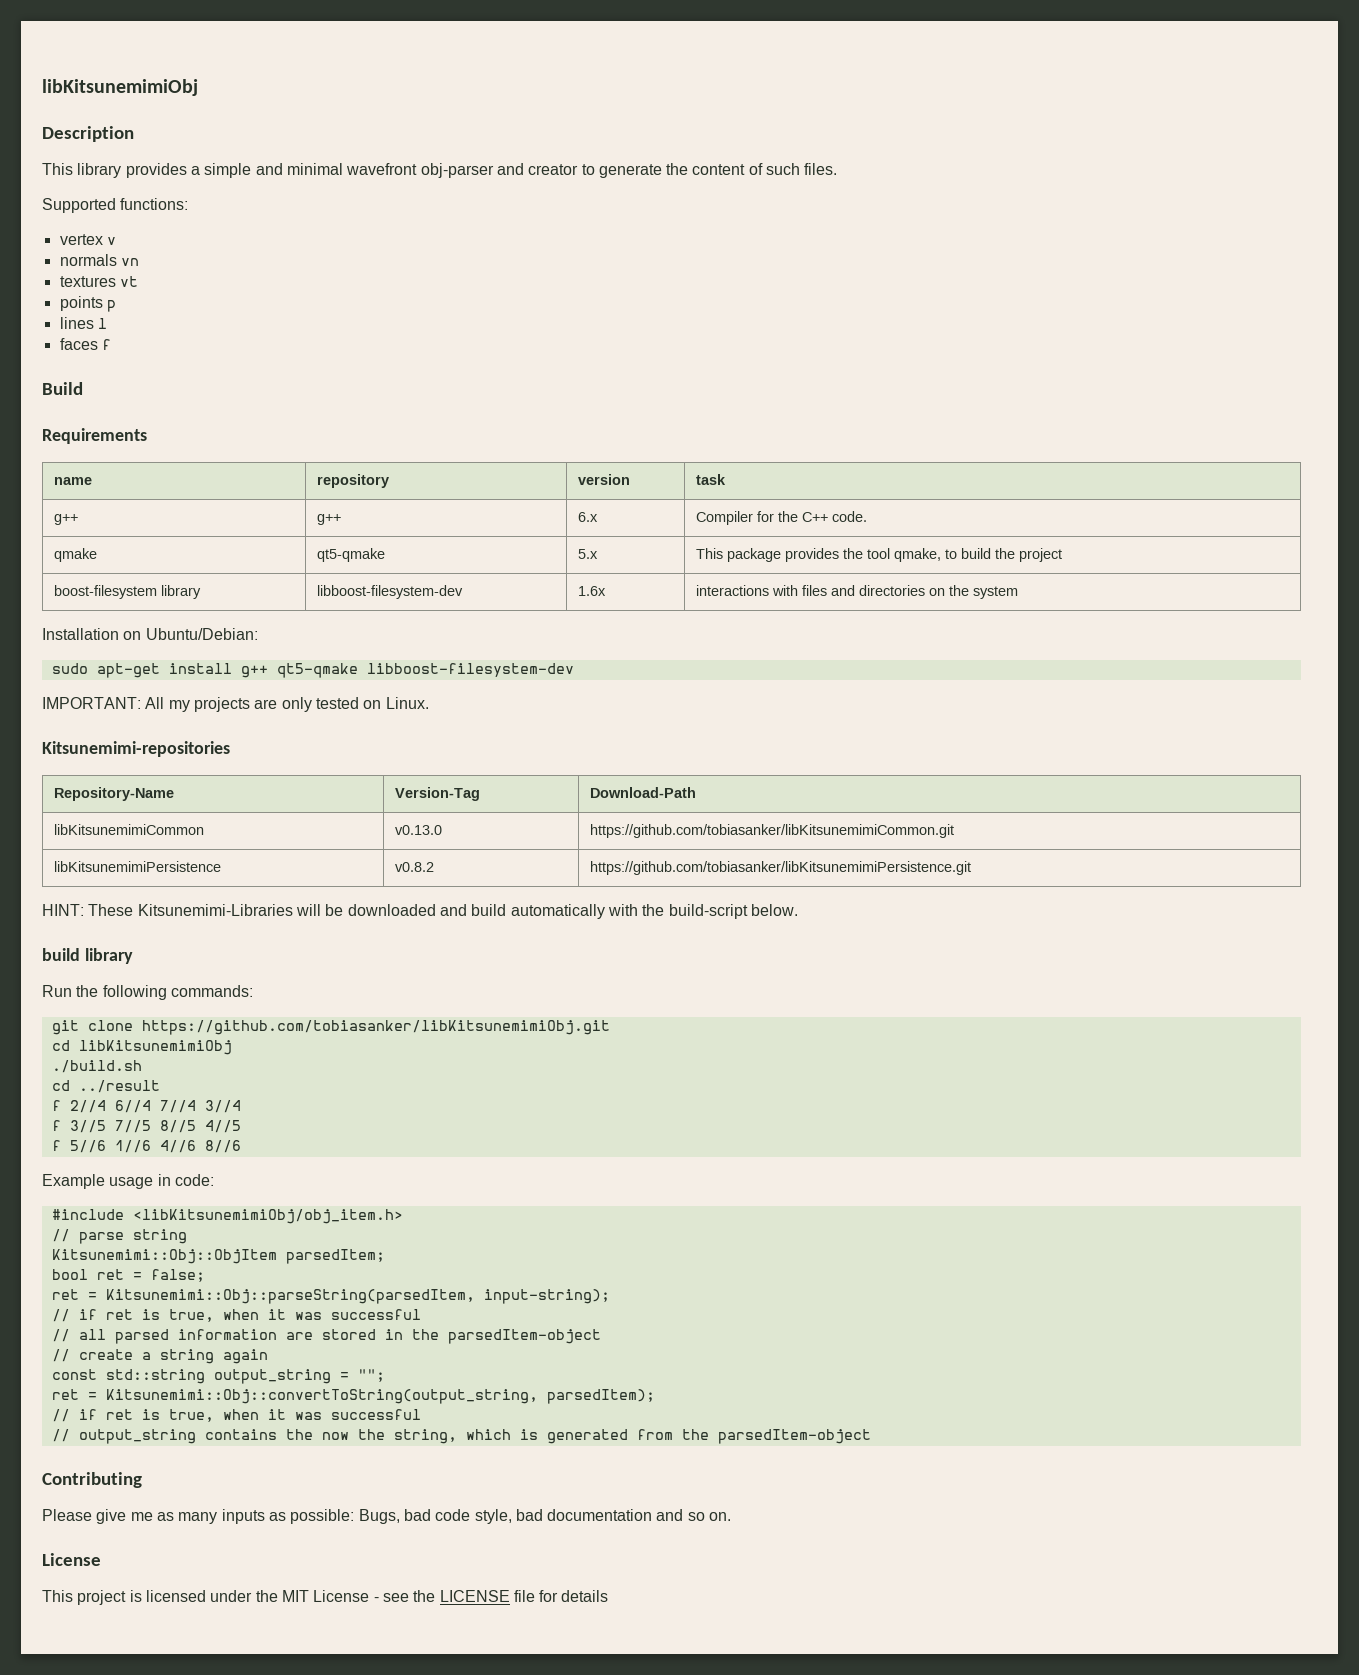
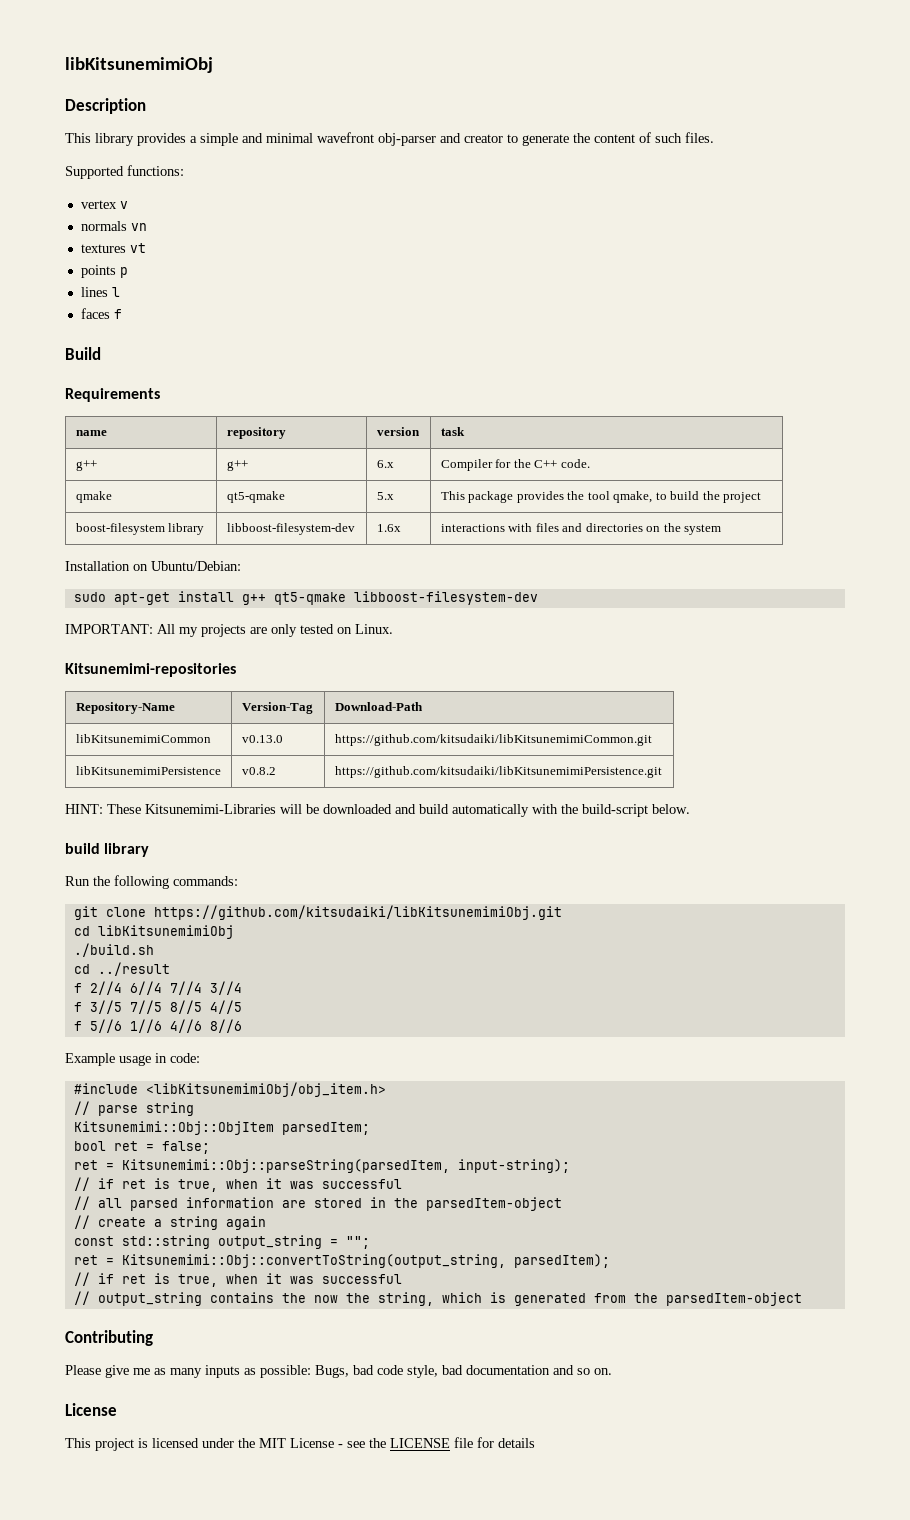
- libKitsunemimiCommon | v0.13.0 | https://github.com/tobiasanker/libKitsunemimiCommon.git
+ libKitsunemimiCommon | v0.13.0 | https://github.com/kitsudaiki/libKitsunemimiCommon.git
- libKitsunemimiPersistence | v0.8.2 | https://github.com/tobiasanker/libKitsunemimiPersistence.git
+ libKitsunemimiPersistence | v0.8.2 | https://github.com/kitsudaiki/libKitsunemimiPersistence.git
- git clone https://github.com/tobiasanker/libKitsunemimiObj.git
+ git clone https://github.com/kitsudaiki/libKitsunemimiObj.git

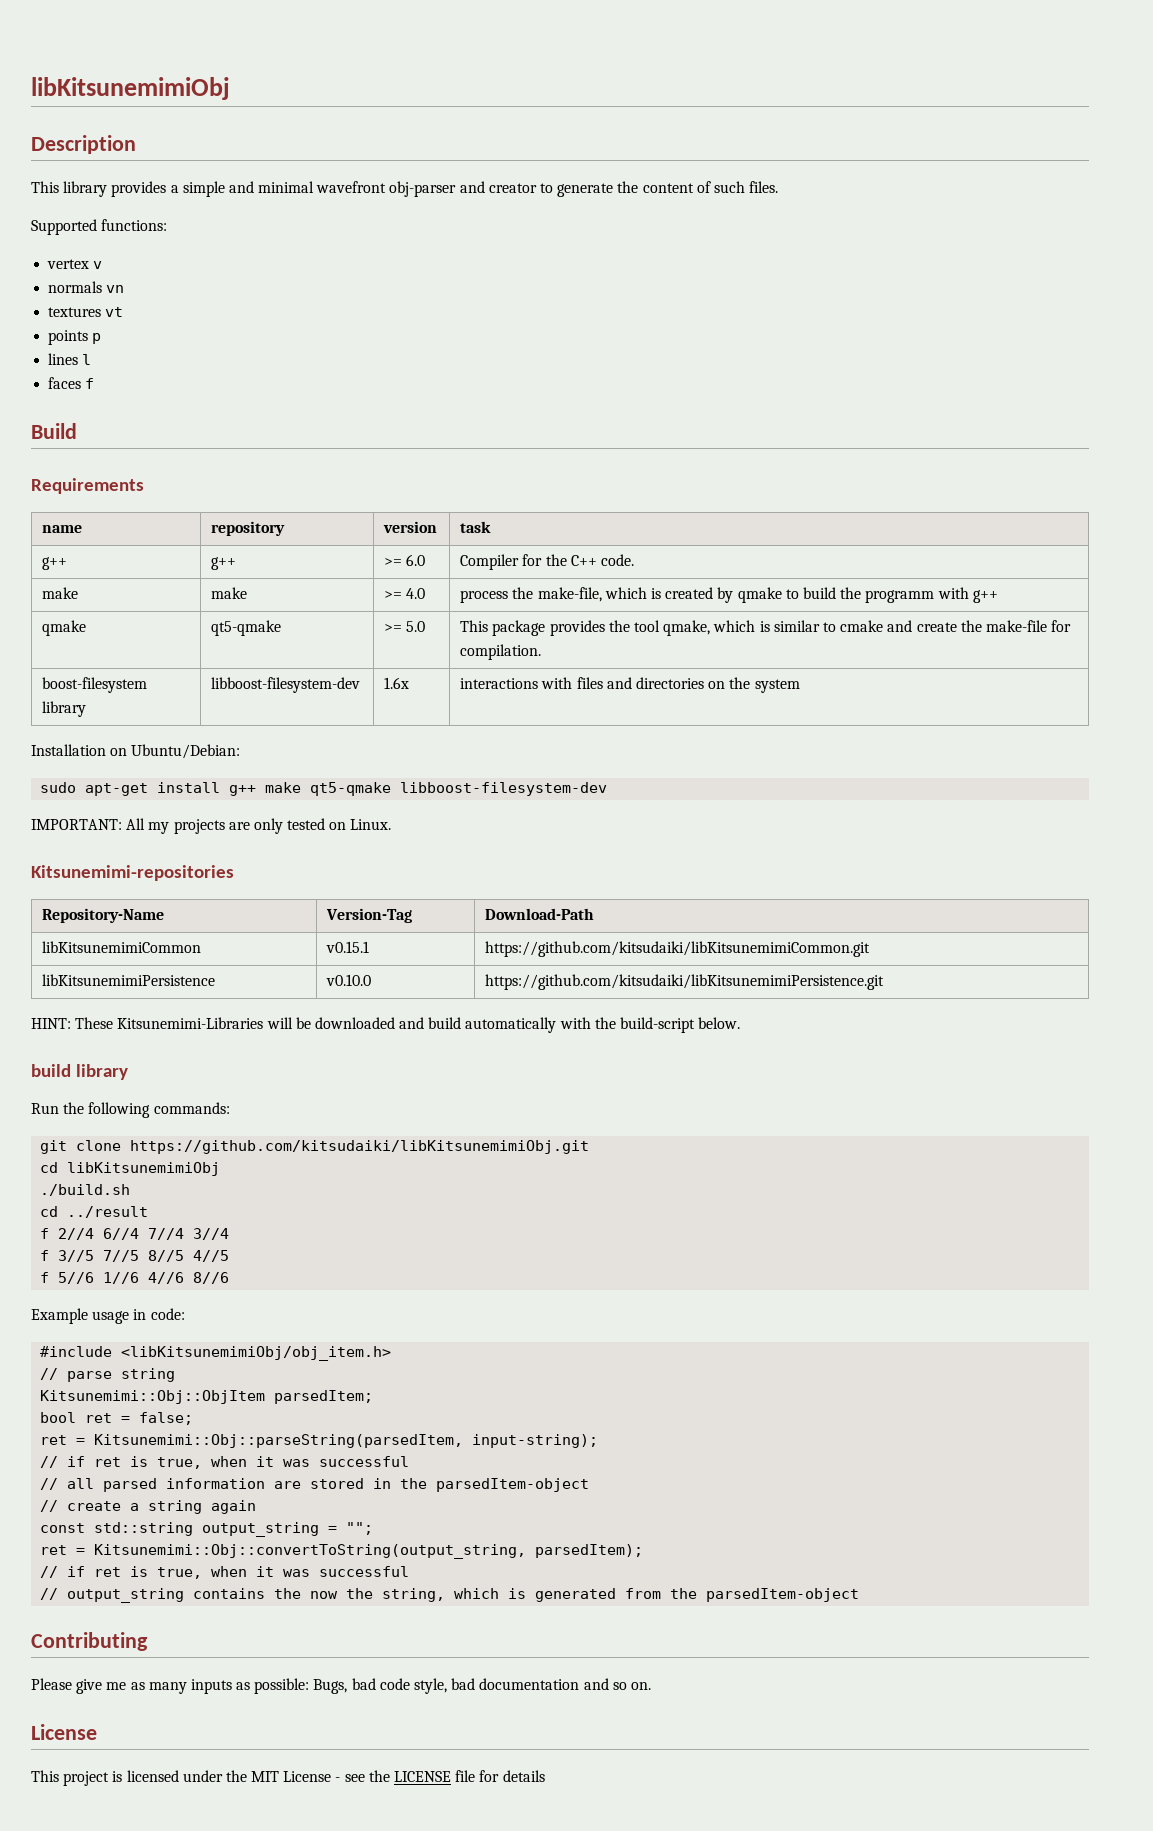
- g++ | g++ | 6.x | Compiler for the C++ code.
+ g++ | g++ | >= 6.0 | Compiler for the C++ code.
+ make | make | >= 4.0 | process the make-file, which is created by qmake to build the programm with g++
- qmake | qt5-qmake | 5.x | This package provides the tool qmake, to build the project
+ qmake | qt5-qmake | >= 5.0 | This package provides the tool qmake, which is similar to cmake and create the make-file for compilation.
- sudo apt-get install g++ qt5-qmake libboost-filesystem-dev
+ sudo apt-get install g++ make qt5-qmake libboost-filesystem-dev
- libKitsunemimiCommon | v0.13.0 | https://github.com/kitsudaiki/libKitsunemimiCommon.git
+ libKitsunemimiCommon | v0.15.1 | https://github.com/kitsudaiki/libKitsunemimiCommon.git
- libKitsunemimiPersistence | v0.8.2 | https://github.com/kitsudaiki/libKitsunemimiPersistence.git
+ libKitsunemimiPersistence | v0.10.0 | https://github.com/kitsudaiki/libKitsunemimiPersistence.git

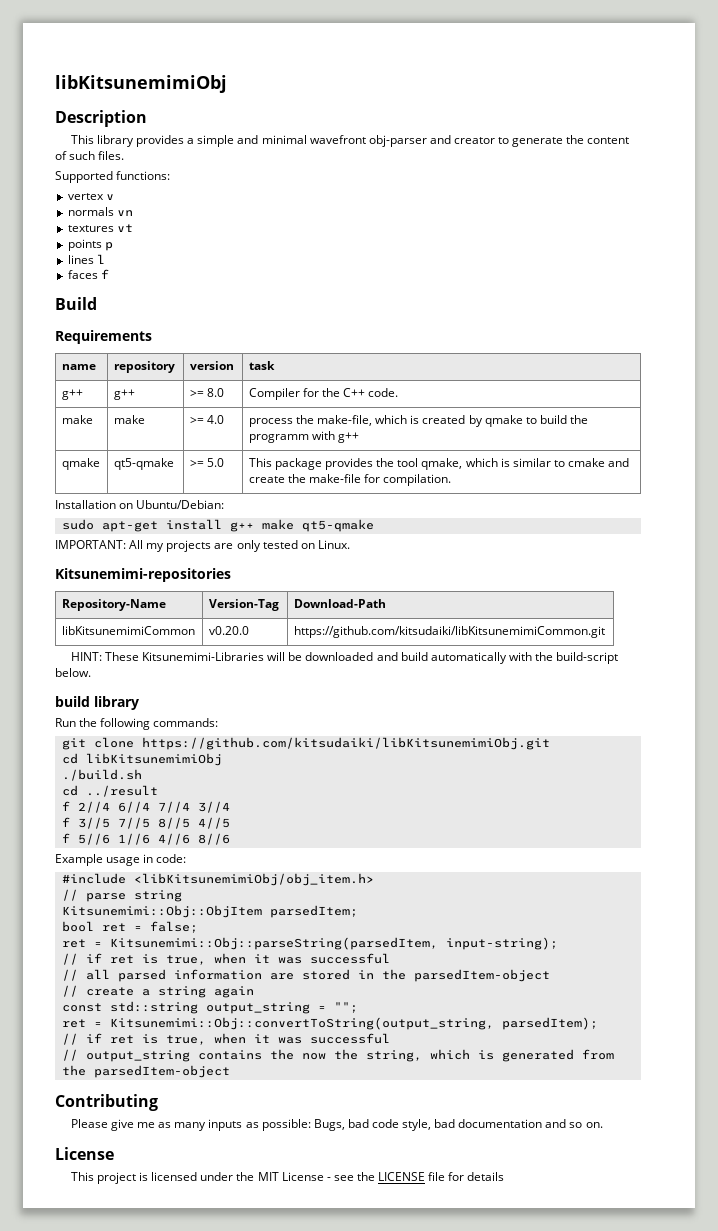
- g++ | g++ | >= 6.0 | Compiler for the C++ code.
+ g++ | g++ | >= 8.0 | Compiler for the C++ code.
- boost-filesystem library | libboost-filesystem-dev | 1.6x | interactions with files and directories on the system
- sudo apt-get install g++ make qt5-qmake libboost-filesystem-dev
+ sudo apt-get install g++ make qt5-qmake
- libKitsunemimiCommon | v0.15.1 | https://github.com/kitsudaiki/libKitsunemimiCommon.git
+ libKitsunemimiCommon | v0.20.0 | https://github.com/kitsudaiki/libKitsunemimiCommon.git
- libKitsunemimiPersistence | v0.10.0 | https://github.com/kitsudaiki/libKitsunemimiPersistence.git

